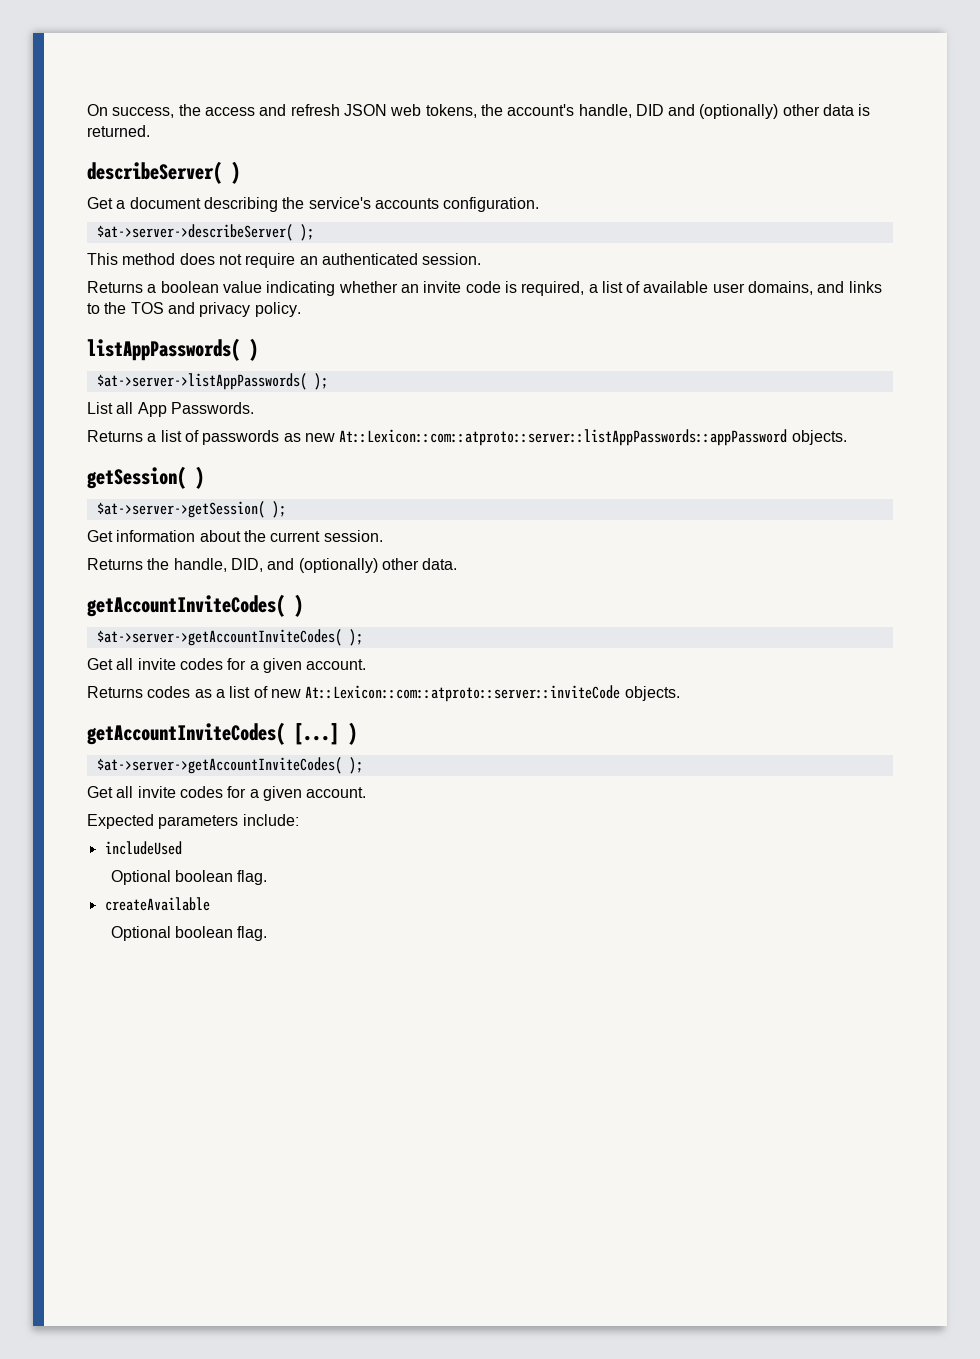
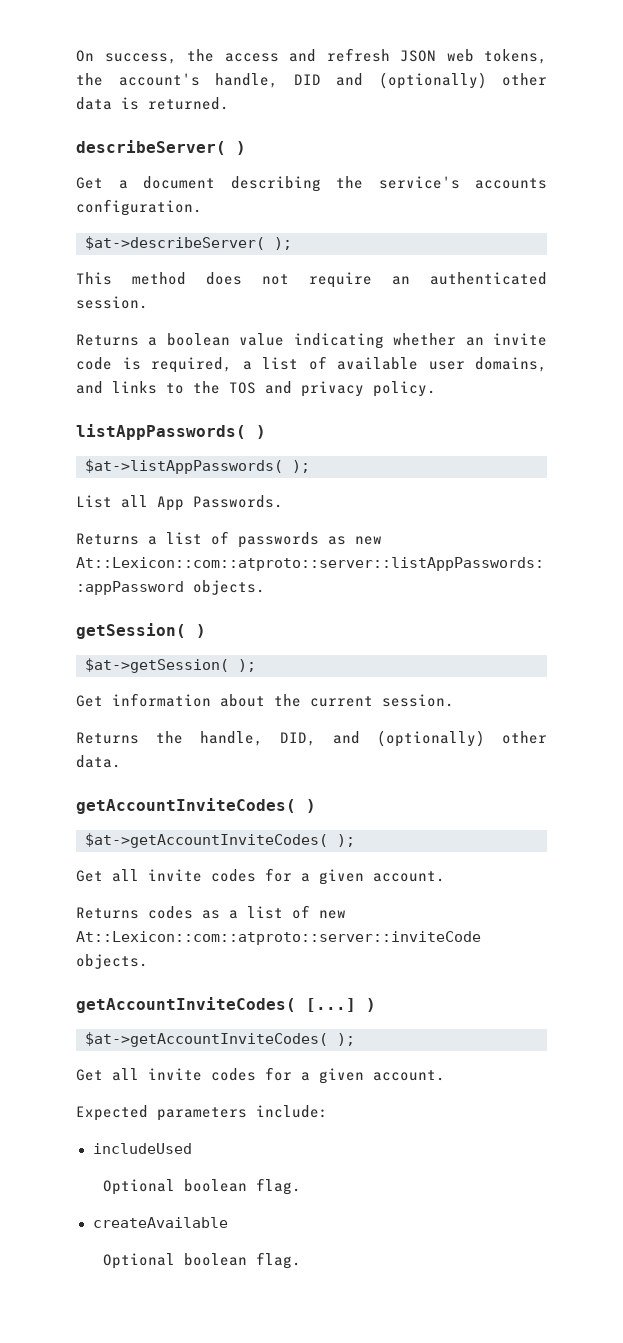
- $at->server->describeServer( );
+ $at->describeServer( );
- $at->server->listAppPasswords( );
+ $at->listAppPasswords( );
- $at->server->getSession( );
+ $at->getSession( );
  getAccountInviteCodes( )
- $at->server->getAccountInviteCodes( );
+ $at->getAccountInviteCodes( );
  getAccountInviteCodes( [...] )
- $at->server->getAccountInviteCodes( );
+ $at->getAccountInviteCodes( );

